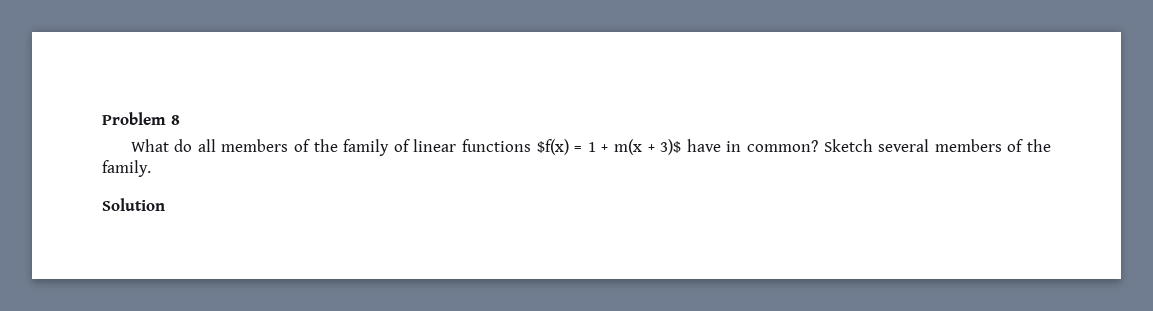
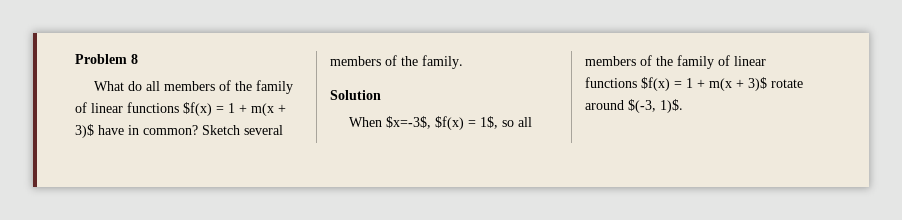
+ When $x=-3$, $f(x) = 1$, so all members of the family of linear functions $f(x) = 1 + m(x + 3)$ rotate around $(-3, 1)$.

